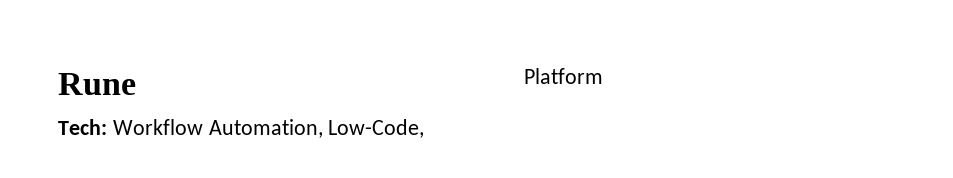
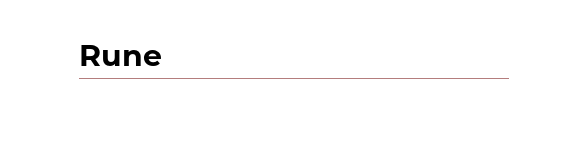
- Tech: Workflow Automation, Low-Code, Platform

